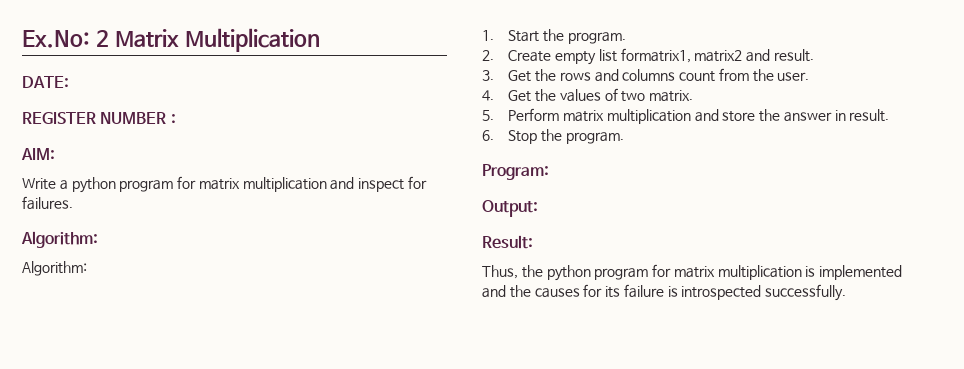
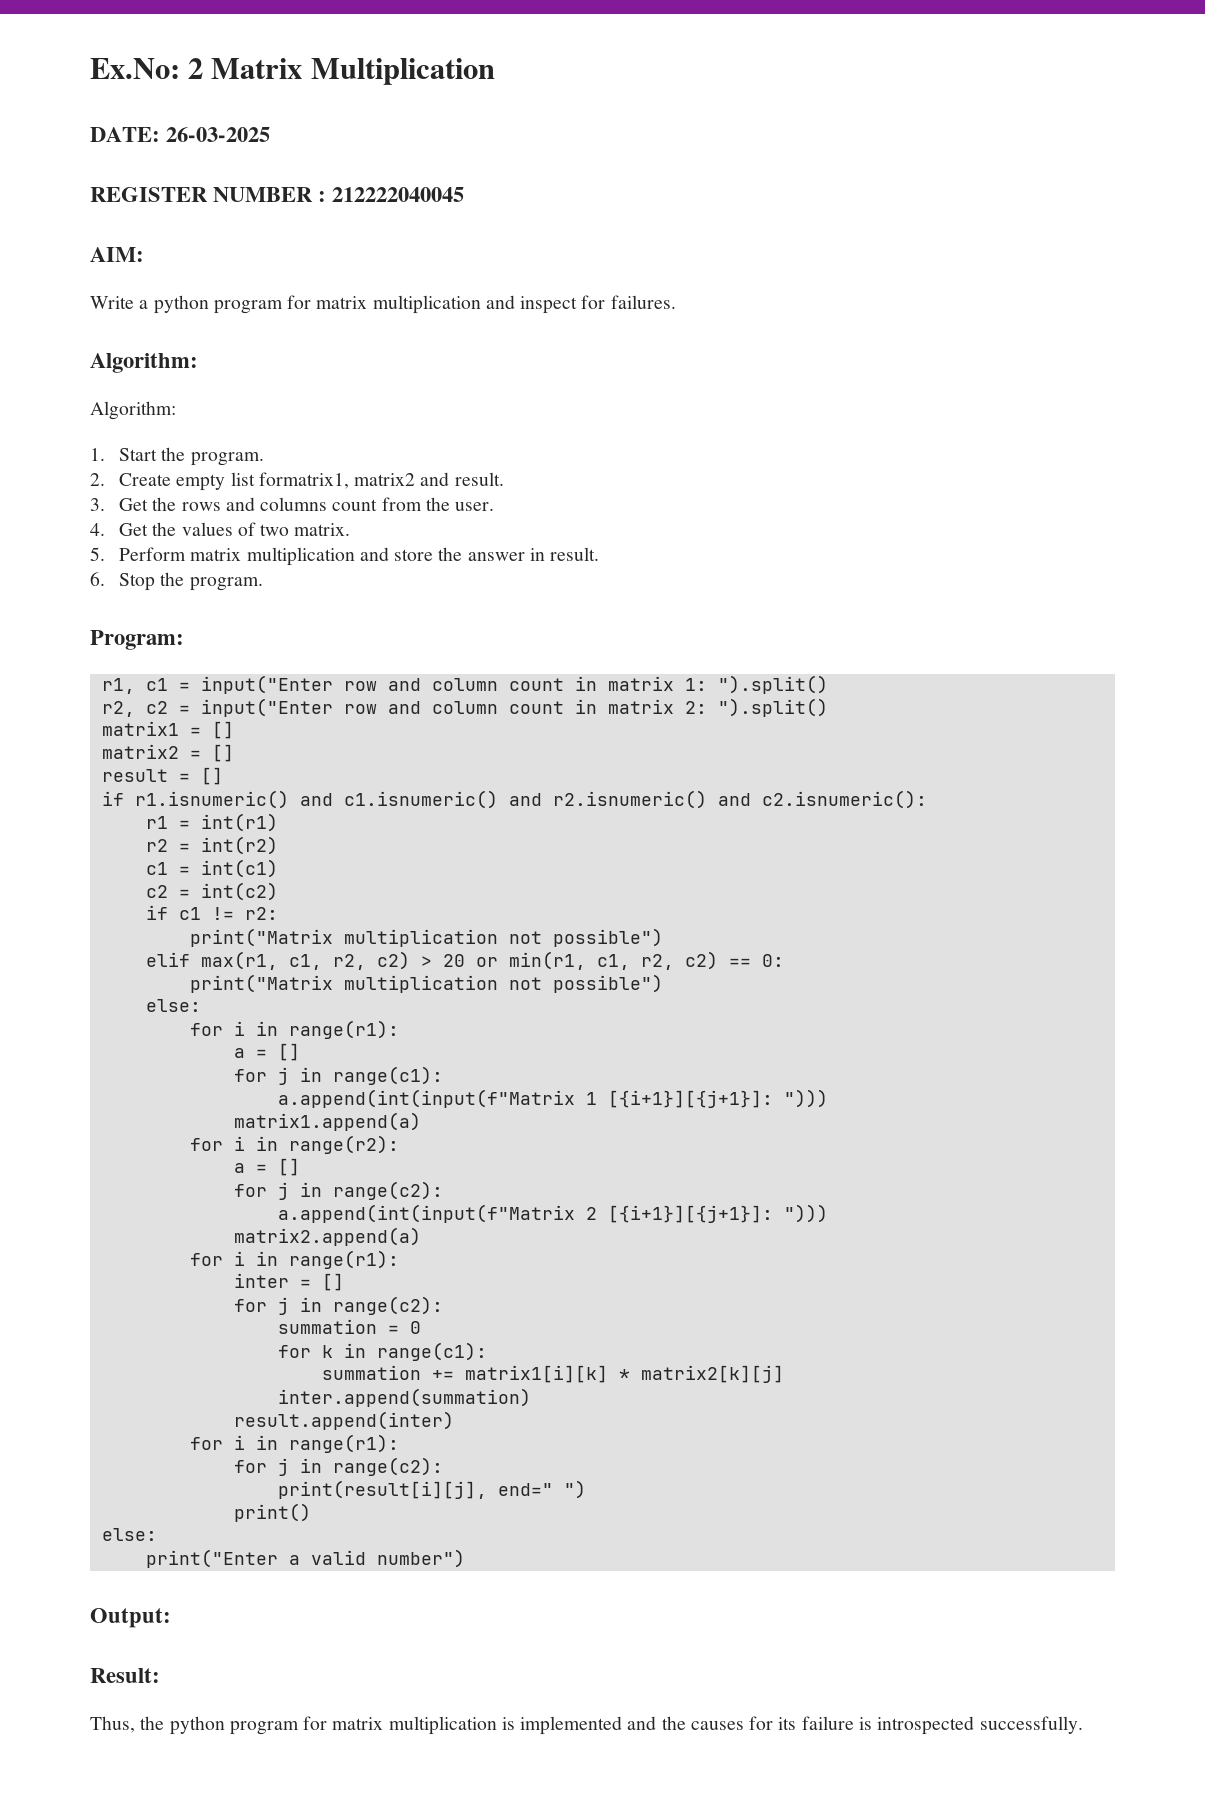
- DATE:
+ DATE: 26-03-2025
- REGISTER NUMBER :
+ REGISTER NUMBER : 212222040045
+ r1, c1 = input("Enter row and column count in matrix 1: ").split()
+ r2, c2 = input("Enter row and column count in matrix 2: ").split()
+ matrix1 = []
+ matrix2 = []
+ result = []
+ if r1.isnumeric() and c1.isnumeric() and r2.isnumeric() and c2.isnumeric():
+ r1 = int(r1)
+ r2 = int(r2)
+ c1 = int(c1)
+ c2 = int(c2)
+ if c1 != r2:
+ print("Matrix multiplication not possible")
+ elif max(r1, c1, r2, c2) > 20 or min(r1, c1, r2, c2) == 0:
+ print("Matrix multiplication not possible")
+ else:
+ for i in range(r1):
+ a = []
+ for j in range(c1):
+ a.append(int(input(f"Matrix 1 [{i+1}][{j+1}]: ")))
+ matrix1.append(a)
+ for i in range(r2):
+ a = []
+ for j in range(c2):
+ a.append(int(input(f"Matrix 2 [{i+1}][{j+1}]: ")))
+ matrix2.append(a)
+ for i in range(r1):
+ inter = []
+ for j in range(c2):
+ summation = 0
+ for k in range(c1):
+ summation += matrix1[i][k] * matrix2[k][j]
+ inter.append(summation)
+ result.append(inter)
+ for i in range(r1):
+ for j in range(c2):
+ print(result[i][j], end=" ")
+ print()
+ else:
+ print("Enter a valid number")

